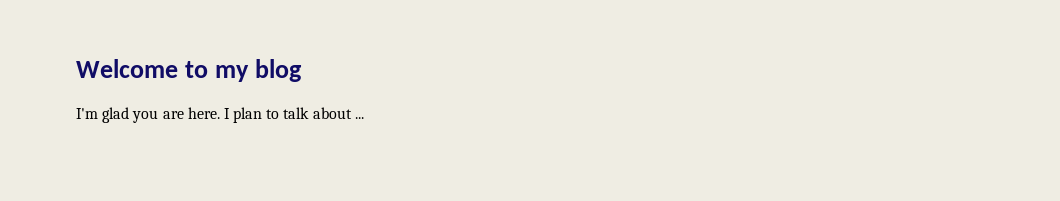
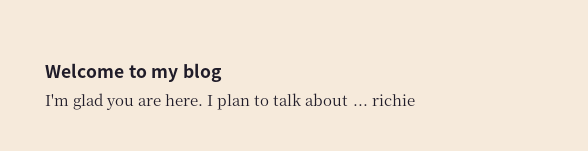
- I plan to talk about ...
+ I plan to talk about ... richie

